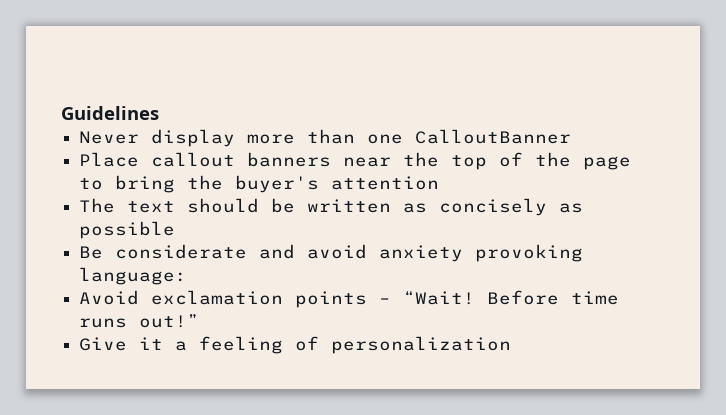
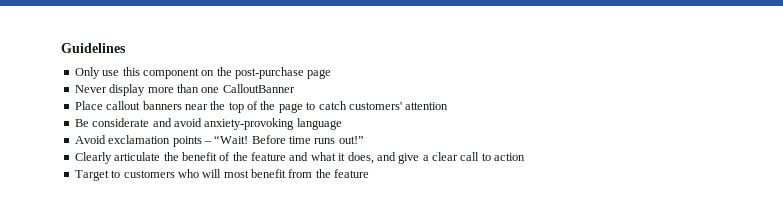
+ Only use this component on the post-purchase page
- Place callout banners near the top of the page to bring the buyer's attention
- The text should be written as concisely as possible
+ Place callout banners near the top of the page to catch customers' attention
- Be considerate and avoid anxiety provoking language:
+ Be considerate and avoid anxiety-provoking language
- Give it a feeling of personalization
+ Clearly articulate the benefit of the feature and what it does, and give a clear call to action
+ Target to customers who will most benefit from the feature

